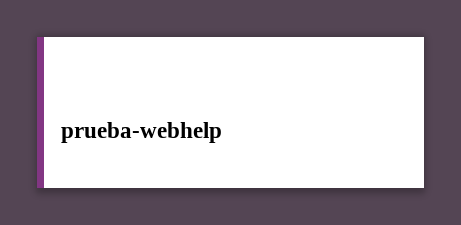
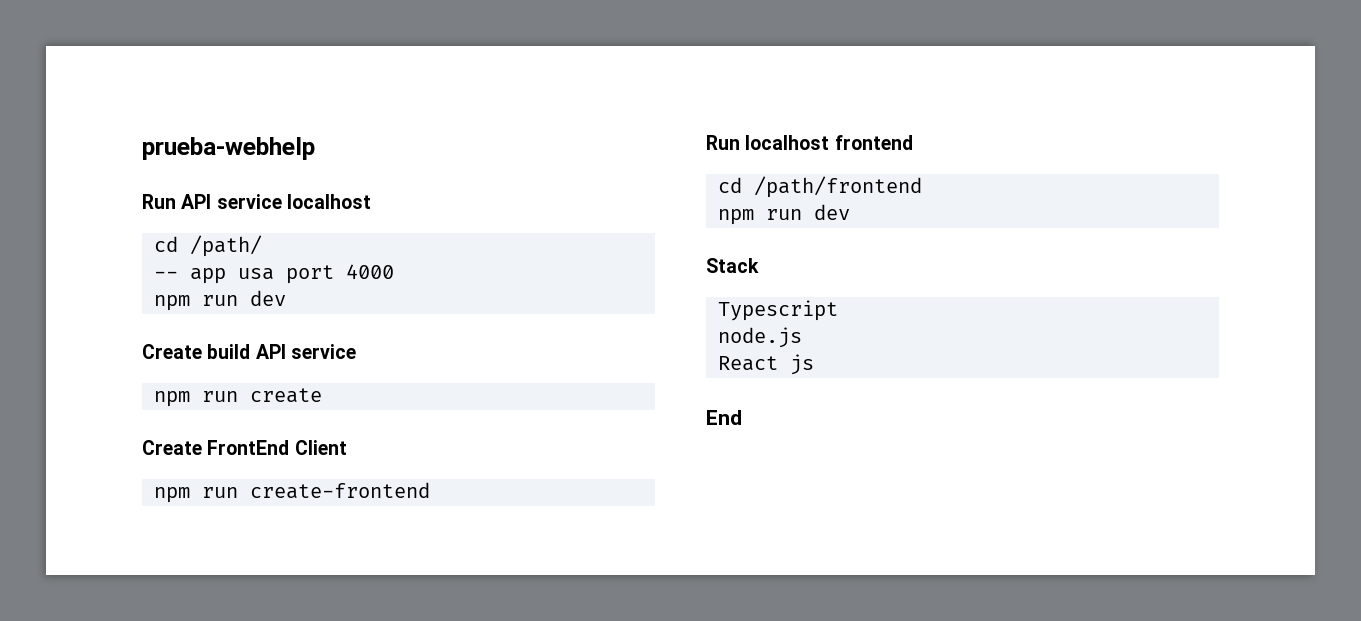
+ Run API service localhost
+ cd /path/
+ -- app usa port 4000
+ npm run dev
+ Create build API service
+ npm run create
+ Create FrontEnd Client
+ npm run create-frontend
+ Run localhost frontend
+ cd /path/frontend
+ npm run dev
+ Stack
+ Typescript
+ node.js
+ React js
+ End

